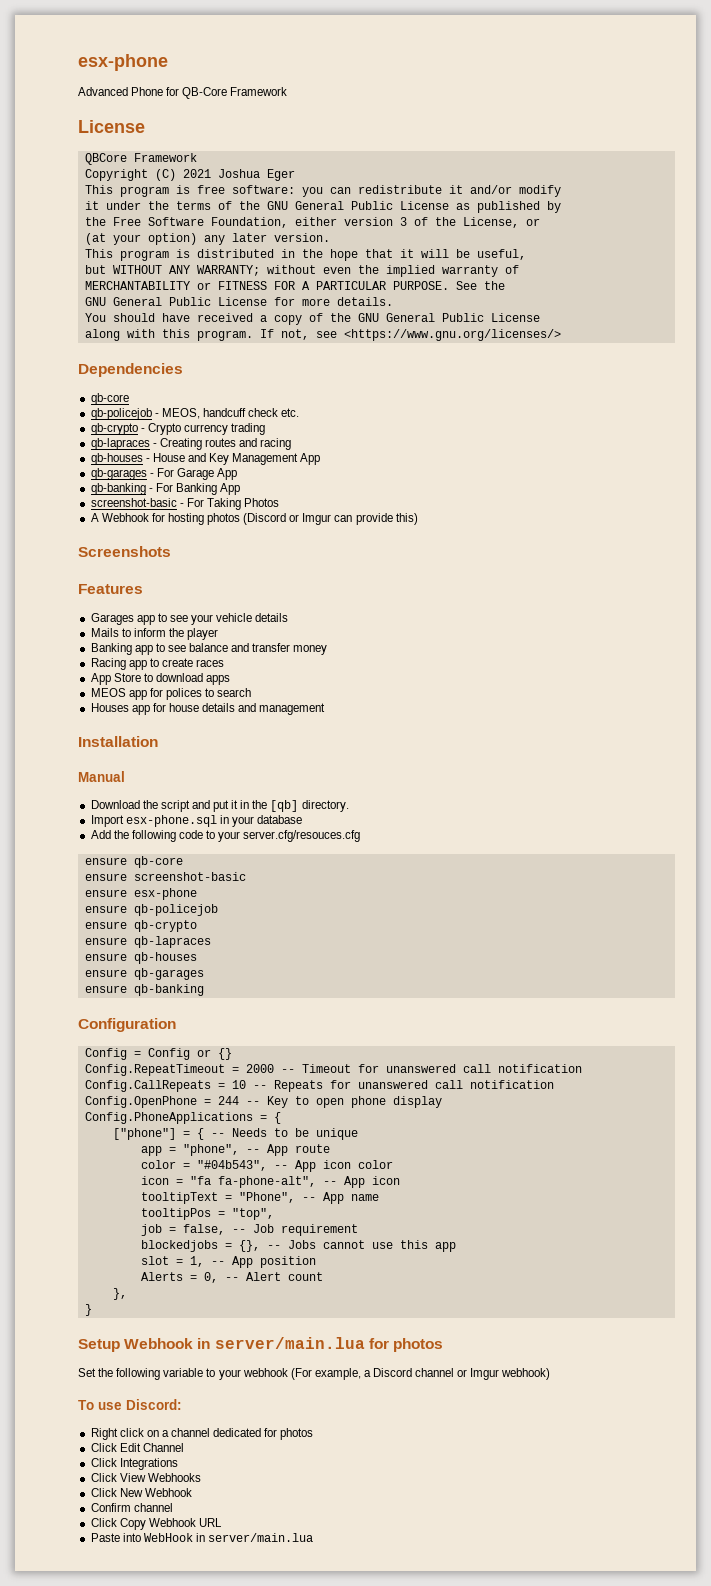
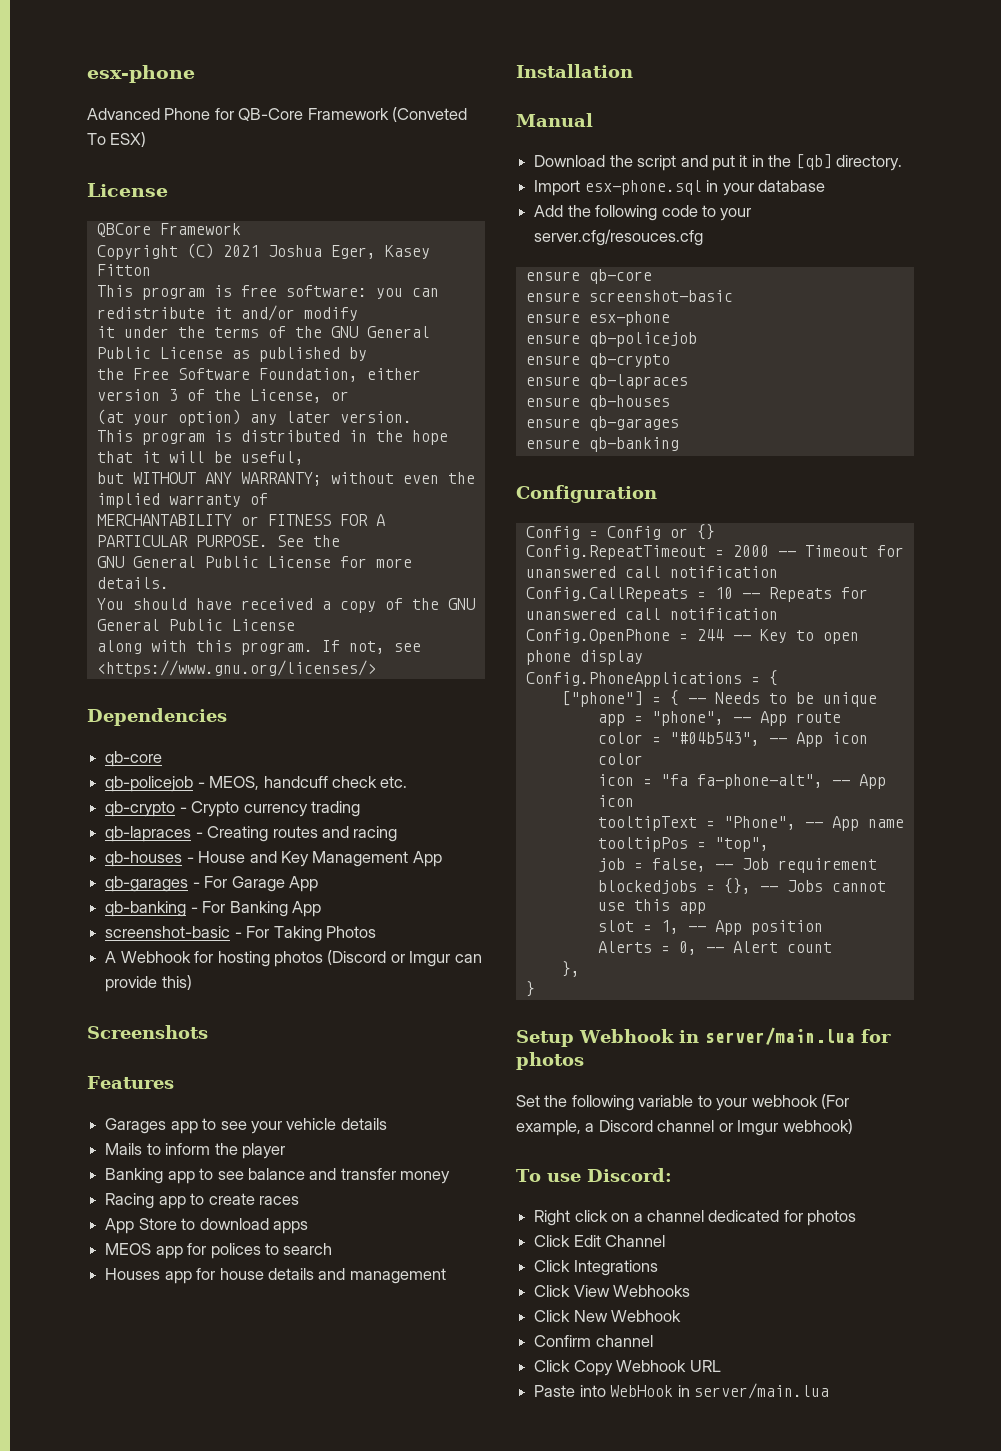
- Advanced Phone for QB-Core Framework
+ Advanced Phone for QB-Core Framework (Conveted To ESX)
- Copyright (C) 2021 Joshua Eger
+ Copyright (C) 2021 Joshua Eger, Kasey Fitton

